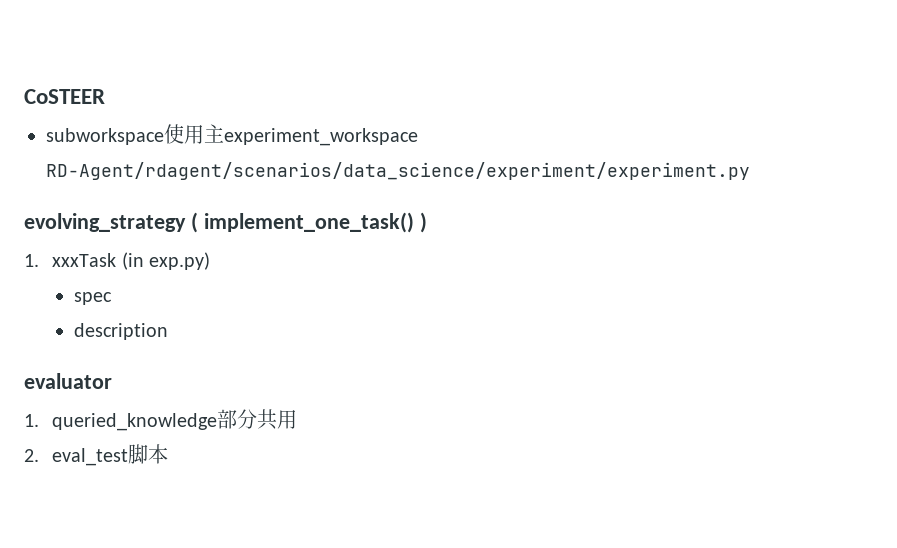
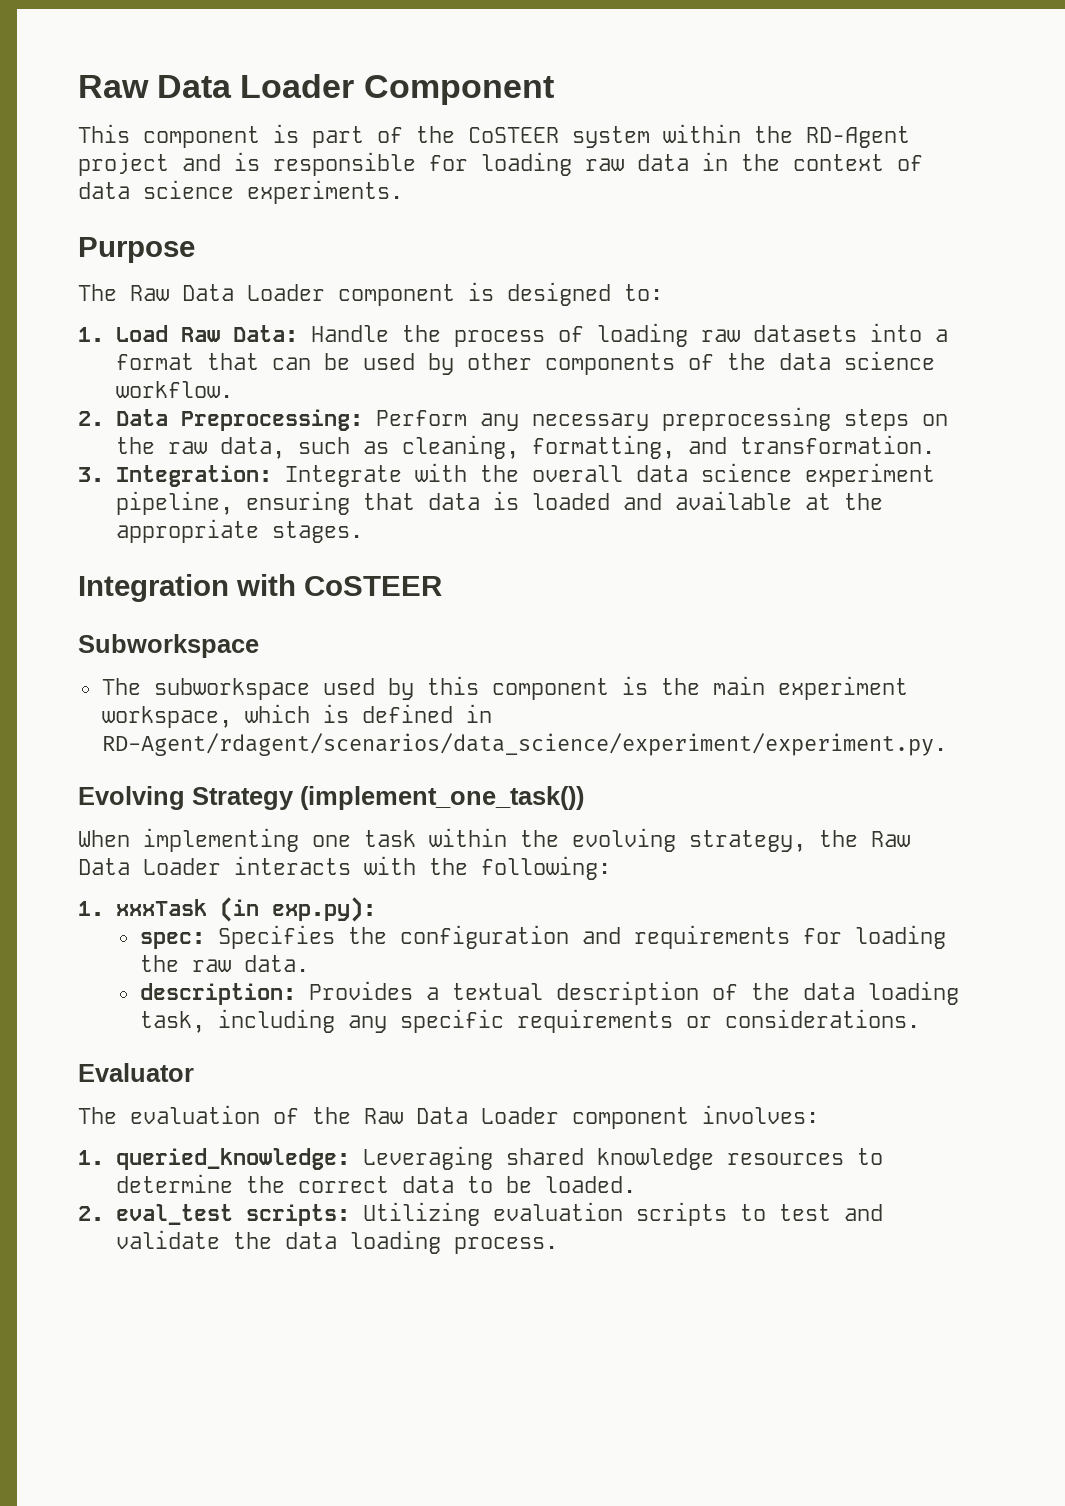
- CoSTEER
- subworkspace使用主experiment_workspace RD-Agent/rdagent/scenarios/data_science/experiment/experiment.py
- evolving_strategy ( implement_one_task() )
- 1. xxxTask (in exp.py)
- spec
- description
- evaluator
- 1. queried_knowledge部分共用
- 2. eval_test脚本
+ Raw Data Loader Component
+ This component is part of the CoSTEER system within the RD-Agent project and is responsible for loading raw data in the context of data science experiments.
+ Purpose
+ The Raw Data Loader component is designed to:
+ 1. Load Raw Data: Handle the process of loading raw datasets into a format that can be used by other components of the data science workflow.
+ 2. Data Preprocessing: Perform any necessary preprocessing steps on the raw data, such as cleaning, formatting, and transformation.
+ 3. Integration: Integrate with the overall data science experiment pipeline, ensuring that data is loaded and available at the appropriate stages.
+ Integration with CoSTEER
+ Subworkspace
+ The subworkspace used by this component is the main experiment workspace, which is defined in RD-Agent/rdagent/scenarios/data_science/experiment/experiment.py.
+ Evolving Strategy (implement_one_task())
+ When implementing one task within the evolving strategy, the Raw Data Loader interacts with the following:
+ 1. xxxTask (in exp.py):
+ spec: Specifies the configuration and requirements for loading the raw data.
+ description: Provides a textual description of the data loading task, including any specific requirements or considerations.
+ Evaluator
+ The evaluation of the Raw Data Loader component involves:
+ 1. queried_knowledge: Leveraging shared knowledge resources to determine the correct data to be loaded.
+ 2. eval_test scripts: Utilizing evaluation scripts to test and validate the data loading process.

